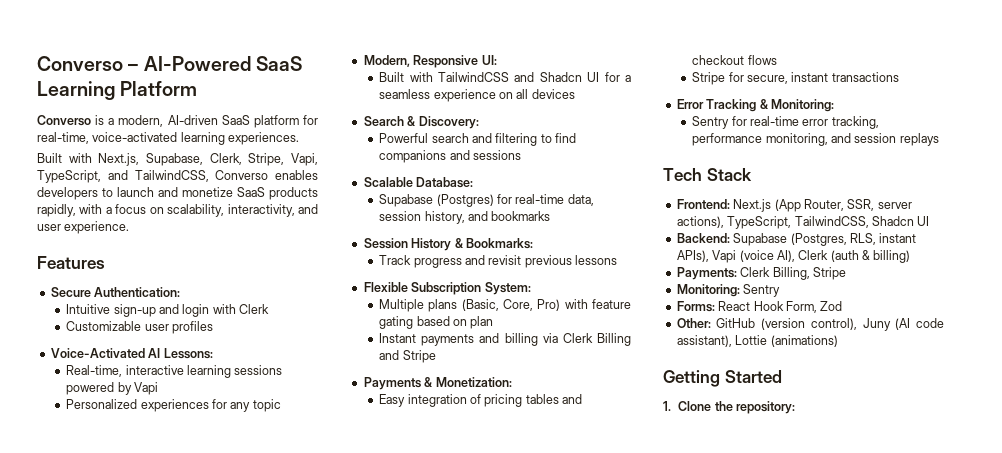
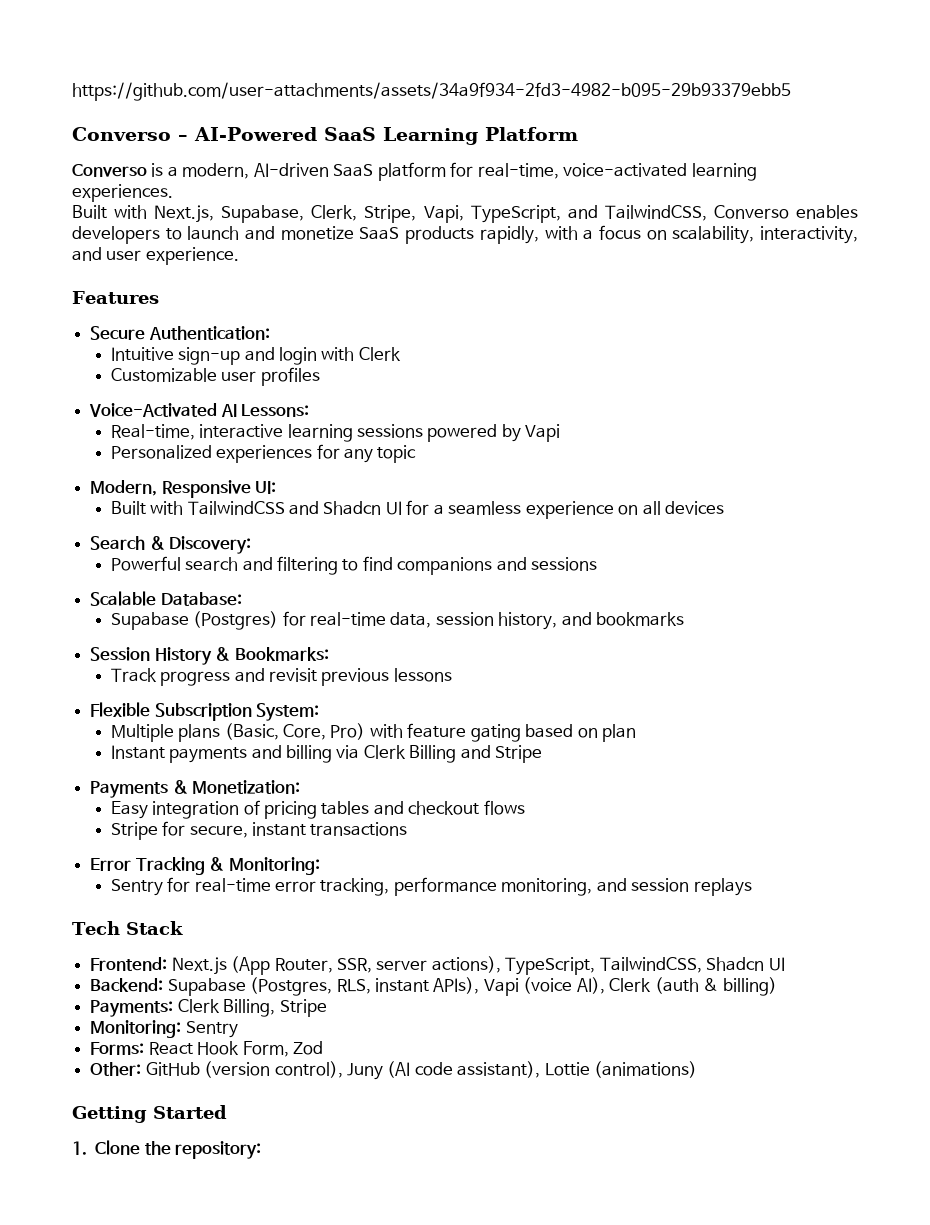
+ https://github.com/user-attachments/assets/34a9f934-2fd3-4982-b095-29b93379ebb5

